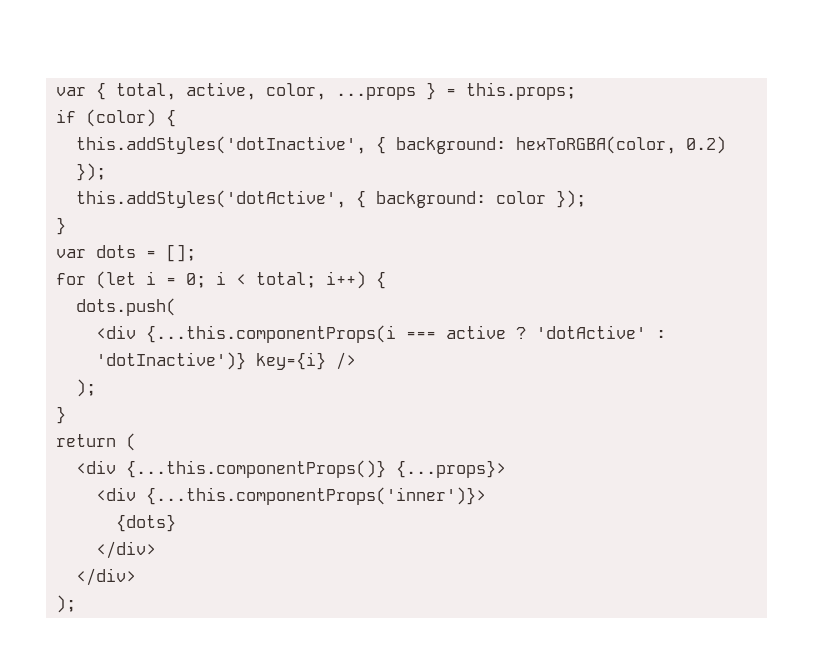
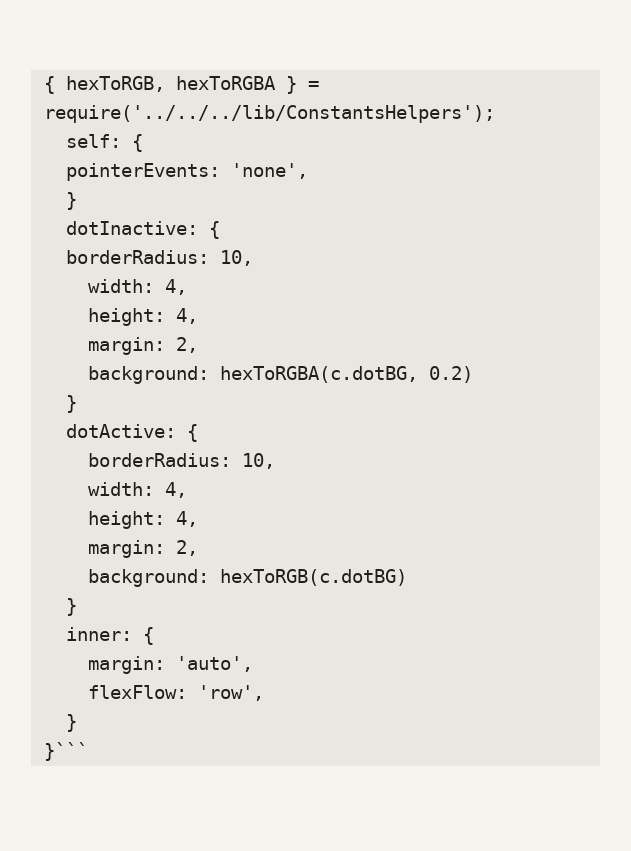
- var { total, active, color, ...props } = this.props;
- if (color) {
- this.addStyles('dotInactive', { background: hexToRGBA(color, 0.2) });
- this.addStyles('dotActive', { background: color });
+ { hexToRGB, hexToRGBA } = require('../../../lib/ConstantsHelpers');
+ self: {
+ pointerEvents: 'none',
  }
- var dots = [];
- for (let i = 0; i < total; i++) {
- dots.push(
- <div {...this.componentProps(i === active ? 'dotActive' : 'dotInactive')} key={i} />
- );
+ dotInactive: {
+ borderRadius: 10,
+ width: 4,
+ height: 4,
+ margin: 2,
+ background: hexToRGBA(c.dotBG, 0.2)
  }
- return (
- <div {...this.componentProps()} {...props}>
- <div {...this.componentProps('inner')}>
- {dots}
- </div>
- </div>
- );
+ dotActive: {
+ borderRadius: 10,
+ width: 4,
+ height: 4,
+ margin: 2,
+ background: hexToRGB(c.dotBG)
+ }
+ inner: {
+ margin: 'auto',
+ flexFlow: 'row',
+ }
+ }```

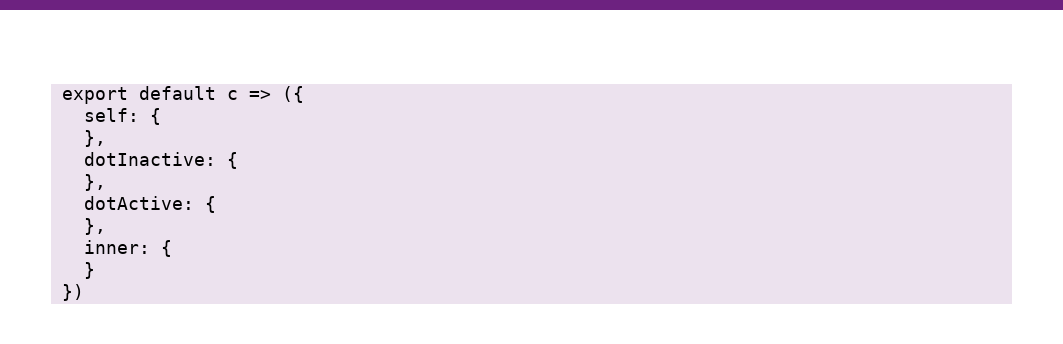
- { hexToRGB, hexToRGBA } = require('../../../lib/ConstantsHelpers');
+ export default c => ({
  self: {
- pointerEvents: 'none',
- }
+ },
  dotInactive: {
- borderRadius: 10,
- width: 4,
- height: 4,
- margin: 2,
- background: hexToRGBA(c.dotBG, 0.2)
+ },
+ dotActive: {
+ },
+ inner: {
  }
- dotActive: {
- borderRadius: 10,
- width: 4,
- height: 4,
- margin: 2,
- background: hexToRGB(c.dotBG)
- }
- inner: {
- margin: 'auto',
- flexFlow: 'row',
- }
- }```
+ })

